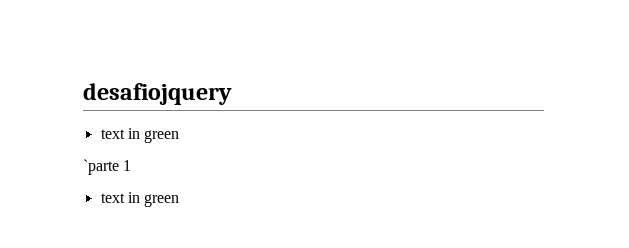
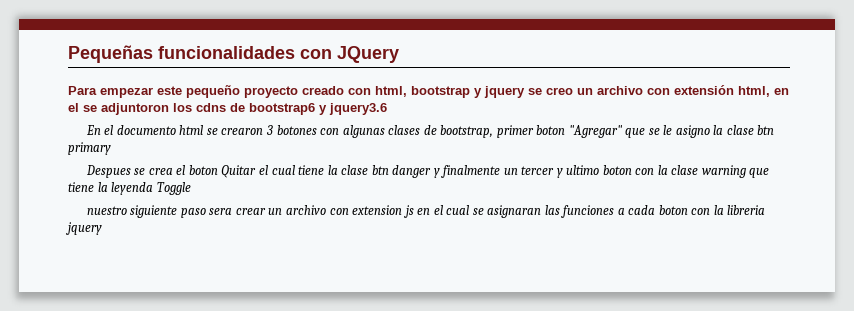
- desafiojquery
- text in green
- `parte 1
- text in green
+ Pequeñas funcionalidades con JQuery
+ Para empezar este pequeño proyecto creado con html, bootstrap y jquery se creo un archivo con extensión html, en el se adjuntoron los cdns de bootstrap6 y jquery3.6
+ En el documento html se crearon 3 botones con algunas clases de bootstrap, primer boton "Agregar" que se le asigno la clase btn primary
+ Despues se crea el boton Quitar el cual tiene la clase btn danger y finalmente un tercer y ultimo boton con la clase warning que tiene la leyenda Toggle
+ nuestro siguiente paso sera crear un archivo con extension js en el cual se asignaran las funciones a cada boton con la libreria jquery

